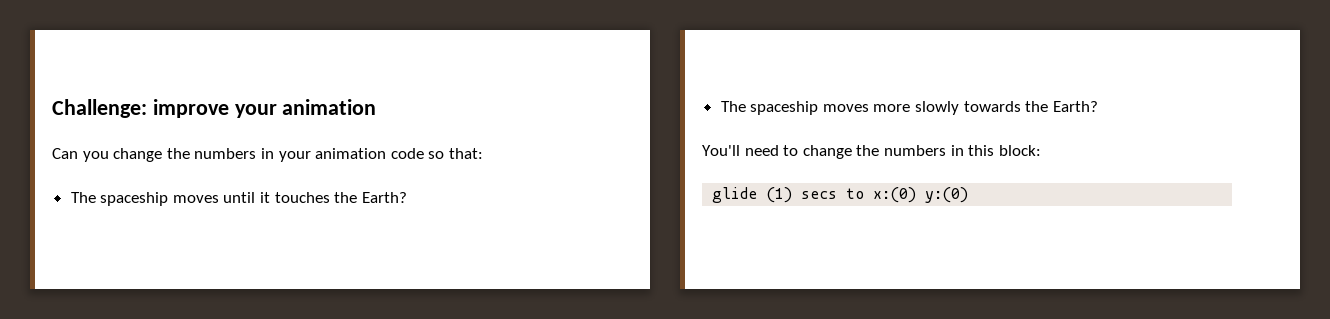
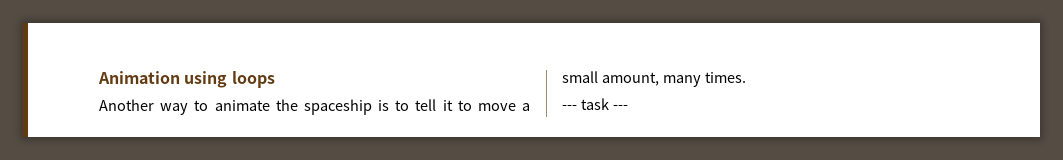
- Challenge: improve your animation
- Can you change the numbers in your animation code so that:
- The spaceship moves until it touches the Earth?
- The spaceship moves more slowly towards the Earth?
- You'll need to change the numbers in this block:
- glide (1) secs to x:(0) y:(0)
+ Animation using loops
+ Another way to animate the spaceship is to tell it to move a small amount, many times.
+ --- task ---

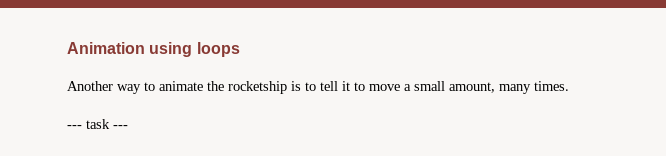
- Another way to animate the spaceship is to tell it to move a small amount, many times.
+ Another way to animate the rocketship is to tell it to move a small amount, many times.

